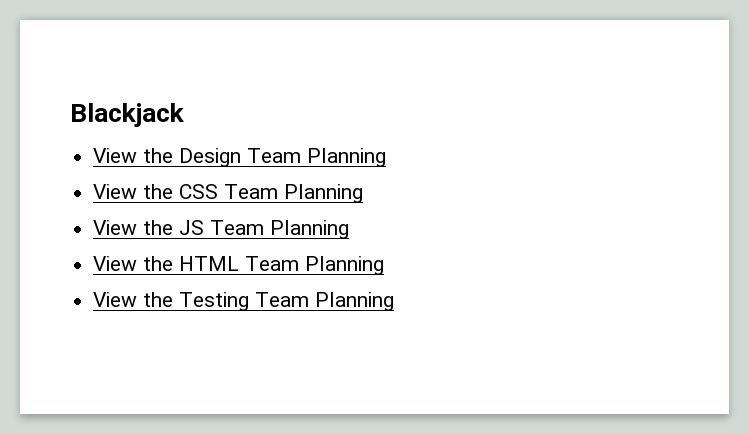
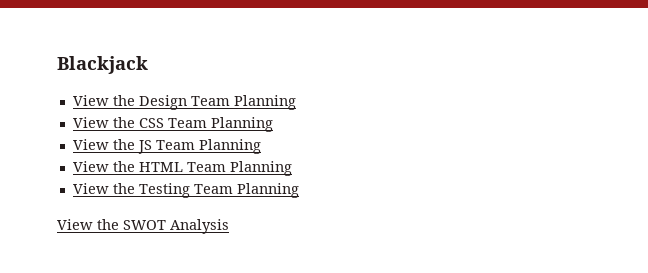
+ View the SWOT Analysis

